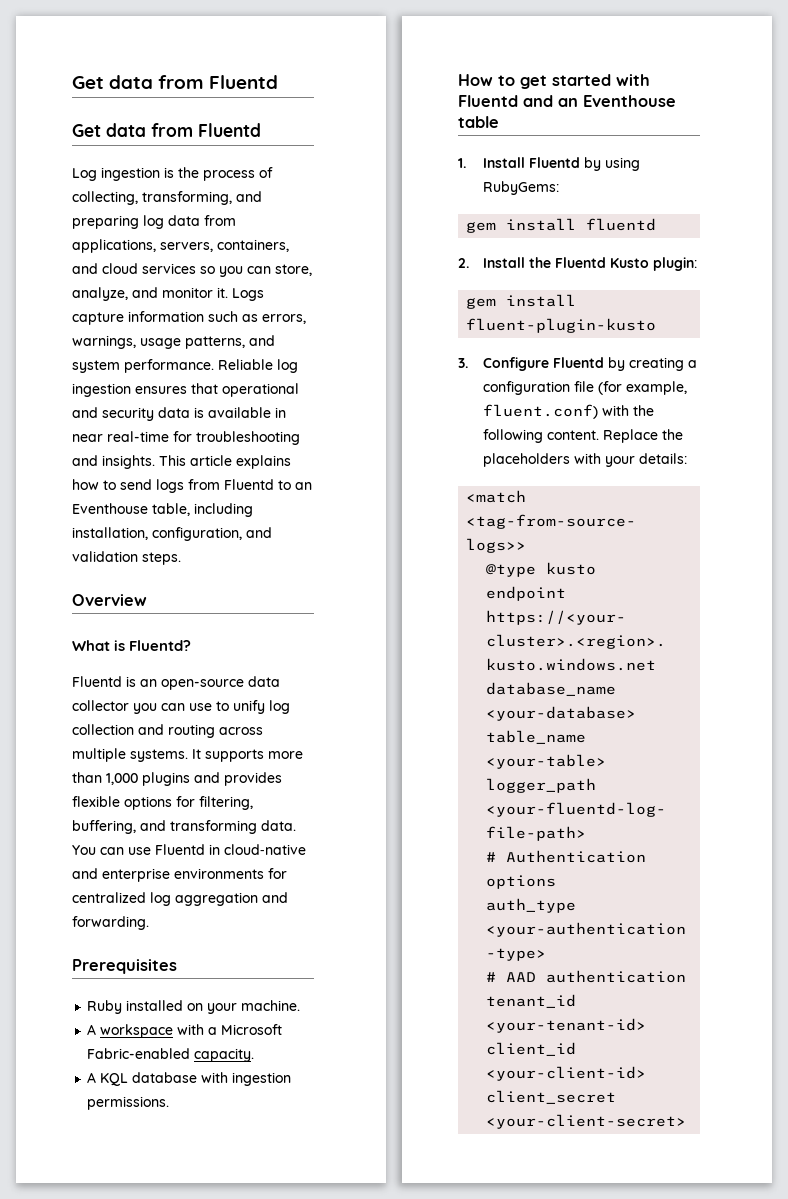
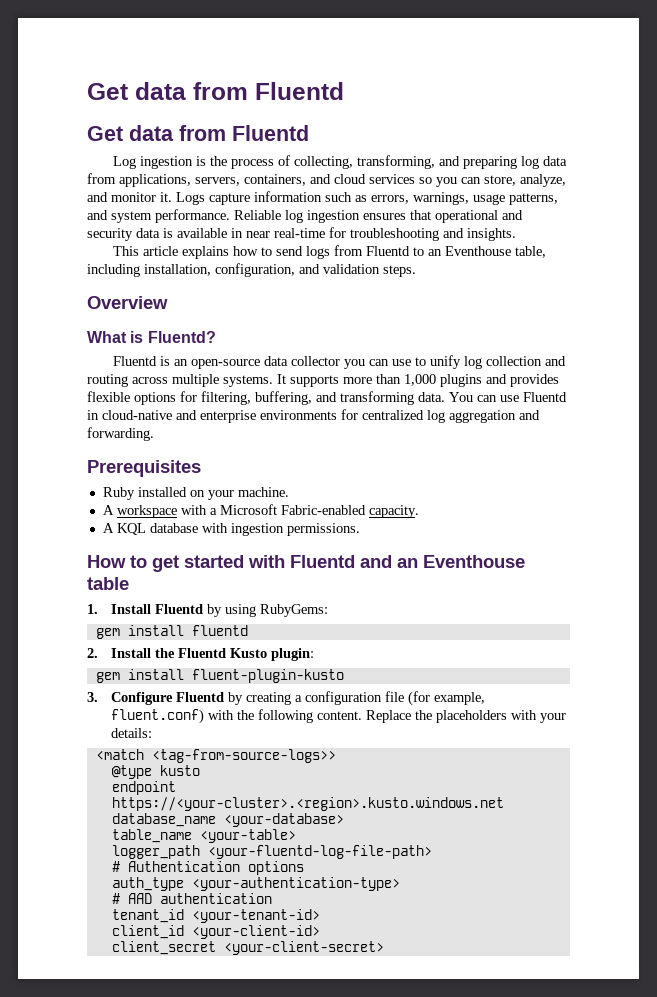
- Reliable log ingestion ensures that operational and security data is available in near real-time for troubleshooting and insights. This article explains how to send logs from Fluentd to an Eventhouse table, including installation, configuration, and validation steps.
+ Reliable log ingestion ensures that operational and security data is available in near real-time for troubleshooting and insights.
+ This article explains how to send logs from Fluentd to an Eventhouse table, including installation, configuration, and validation steps.

